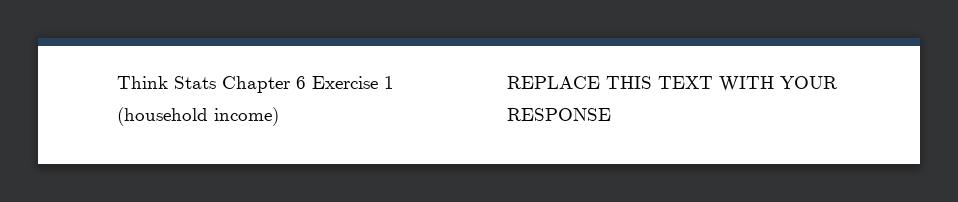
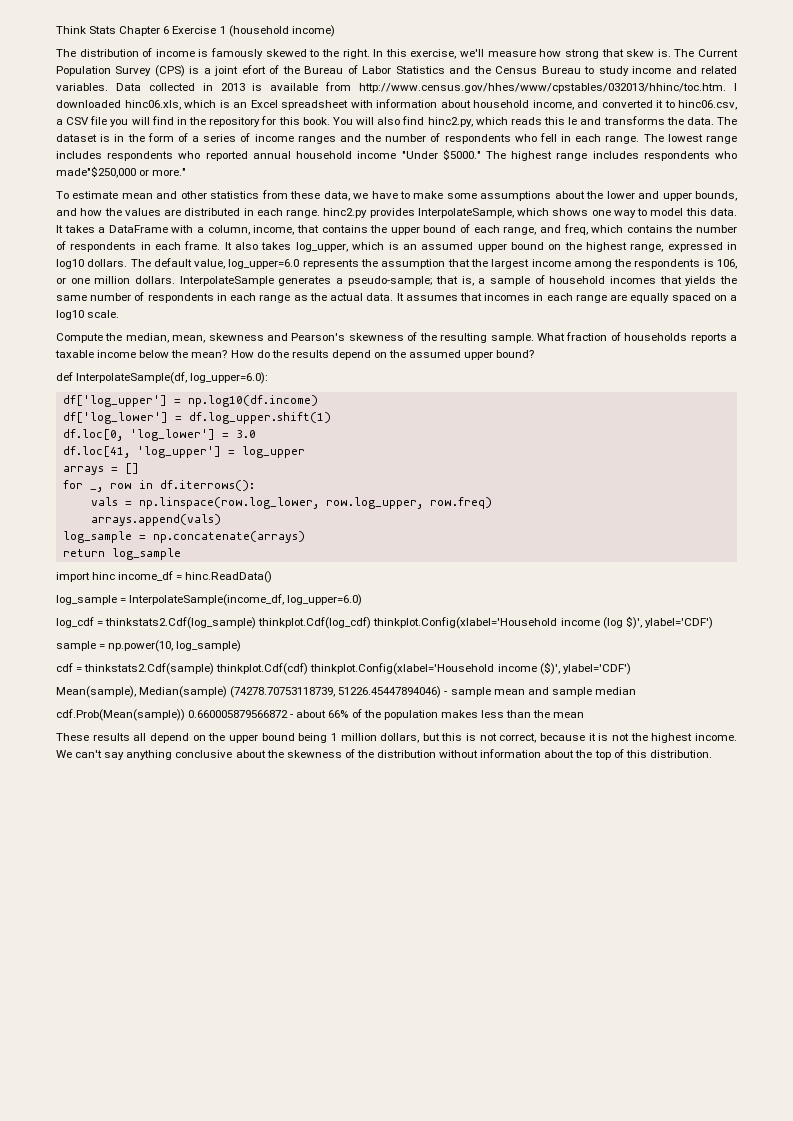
- REPLACE THIS TEXT WITH YOUR RESPONSE
+ The distribution of income is famously skewed to the right. In this exercise, we'll measure how strong that skew is. The Current Population Survey (CPS) is a joint efort of the Bureau of Labor Statistics and the Census Bureau to study income and related variables. Data collected in 2013 is available from http://www.census.gov/hhes/www/cpstables/032013/hhinc/toc.htm. I downloaded hinc06.xls, which is an Excel spreadsheet with information about household income, and converted it to hinc06.csv, a CSV file you will find in the repository for this book. You will also find hinc2.py, which reads this le and transforms the data. The dataset is in the form of a series of income ranges and the number of respondents who fell in each range. The lowest range includes respondents who reported annual household income "Under $5000." The highest range includes respondents who made"$250,000 or more."
+ To estimate mean and other statistics from these data, we have to make some assumptions about the lower and upper bounds, and how the values are distributed in each range. hinc2.py provides InterpolateSample, which shows one way to model this data. It takes a DataFrame with a column, income, that contains the upper bound of each range, and freq, which contains the number of respondents in each frame. It also takes log_upper, which is an assumed upper bound on the highest range, expressed in log10 dollars. The default value, log_upper=6.0 represents the assumption that the largest income among the respondents is 106, or one million dollars. InterpolateSample generates a pseudo-sample; that is, a sample of household incomes that yields the same number of respondents in each range as the actual data. It assumes that incomes in each range are equally spaced on a log10 scale.
+ Compute the median, mean, skewness and Pearson's skewness of the resulting sample. What fraction of households reports a taxable income below the mean? How do the results depend on the assumed upper bound?
+ def InterpolateSample(df, log_upper=6.0):
+ df['log_upper'] = np.log10(df.income)
+ df['log_lower'] = df.log_upper.shift(1)
+ df.loc[0, 'log_lower'] = 3.0
+ df.loc[41, 'log_upper'] = log_upper
+ arrays = []
+ for _, row in df.iterrows():
+ vals = np.linspace(row.log_lower, row.log_upper, row.freq)
+ arrays.append(vals)
+ log_sample = np.concatenate(arrays)
+ return log_sample
+ import hinc income_df = hinc.ReadData()
+ log_sample = InterpolateSample(income_df, log_upper=6.0)
+ log_cdf = thinkstats2.Cdf(log_sample) thinkplot.Cdf(log_cdf) thinkplot.Config(xlabel='Household income (log $)', ylabel='CDF')
+ sample = np.power(10, log_sample)
+ cdf = thinkstats2.Cdf(sample) thinkplot.Cdf(cdf) thinkplot.Config(xlabel='Household income ($)', ylabel='CDF')
+ Mean(sample), Median(sample) (74278.70753118739, 51226.45447894046) - sample mean and sample median
+ cdf.Prob(Mean(sample)) 0.660005879566872 - about 66% of the population makes less than the mean
+ These results all depend on the upper bound being 1 million dollars, but this is not correct, because it is not the highest income. We can't say anything conclusive about the skewness of the distribution without information about the top of this distribution.

